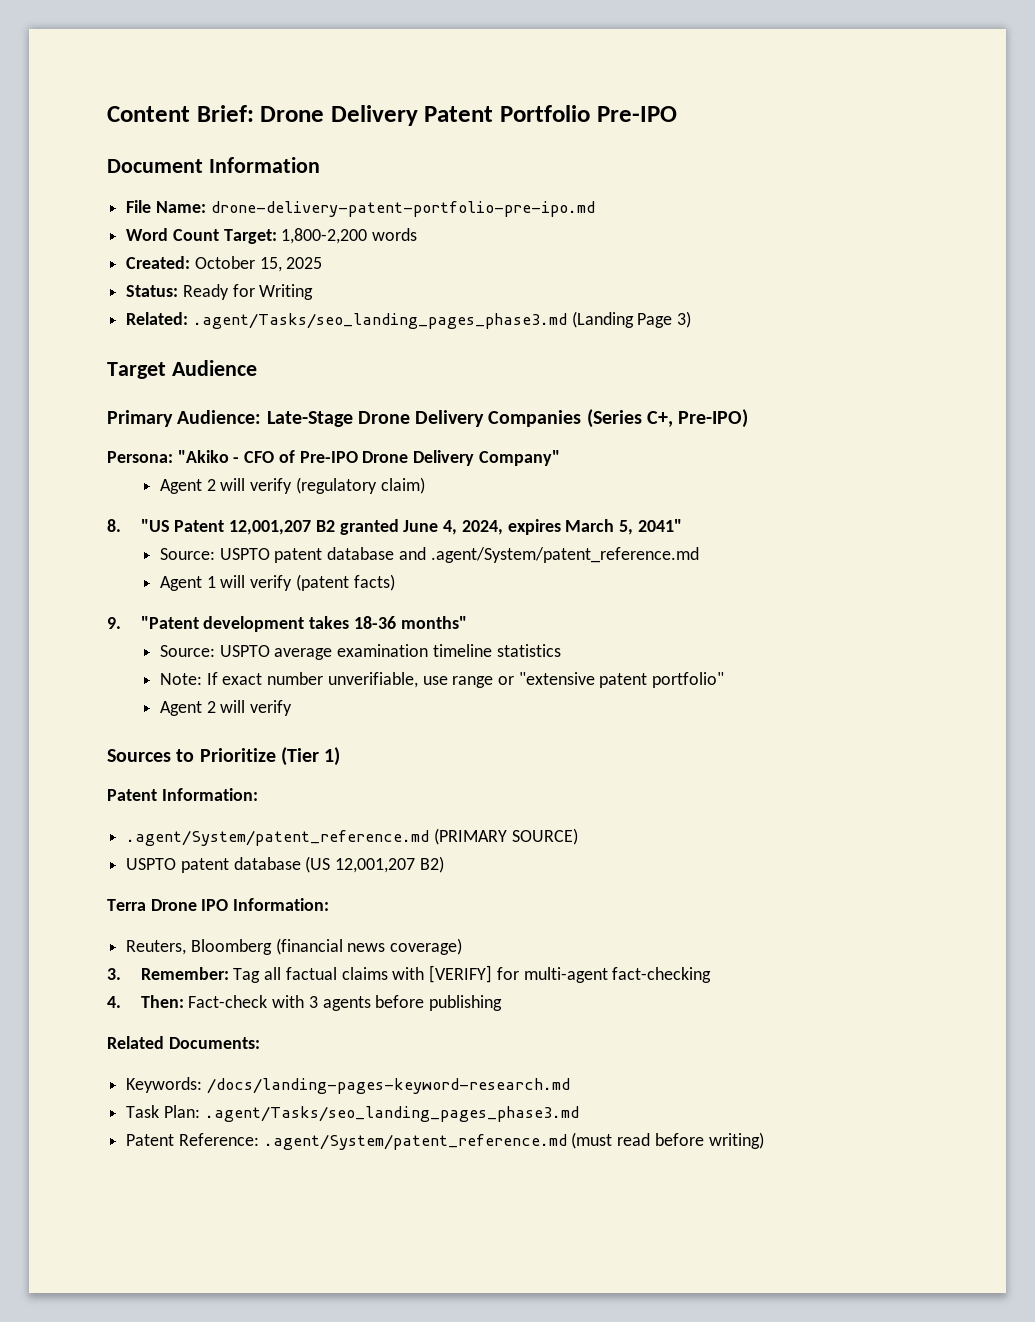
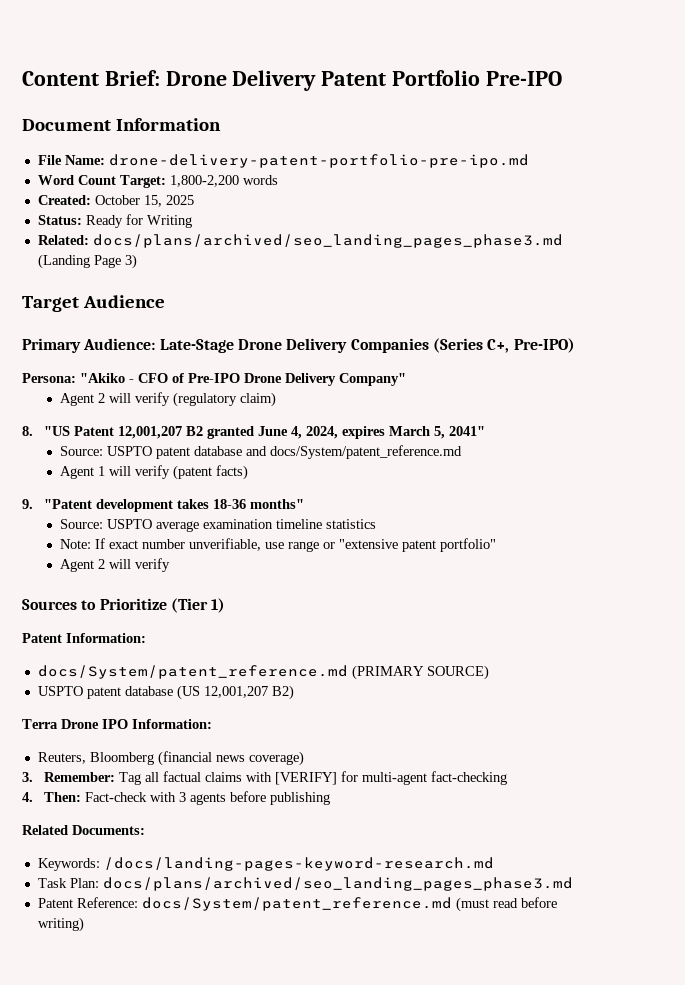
- Related: .agent/Tasks/seo_landing_pages_phase3.md (Landing Page 3)
+ Related: docs/plans/archived/seo_landing_pages_phase3.md (Landing Page 3)
- Source: USPTO patent database and .agent/System/patent_reference.md
+ Source: USPTO patent database and docs/System/patent_reference.md
- .agent/System/patent_reference.md (PRIMARY SOURCE)
+ docs/System/patent_reference.md (PRIMARY SOURCE)
- Task Plan: .agent/Tasks/seo_landing_pages_phase3.md
+ Task Plan: docs/plans/archived/seo_landing_pages_phase3.md
- Patent Reference: .agent/System/patent_reference.md (must read before writing)
+ Patent Reference: docs/System/patent_reference.md (must read before writing)

